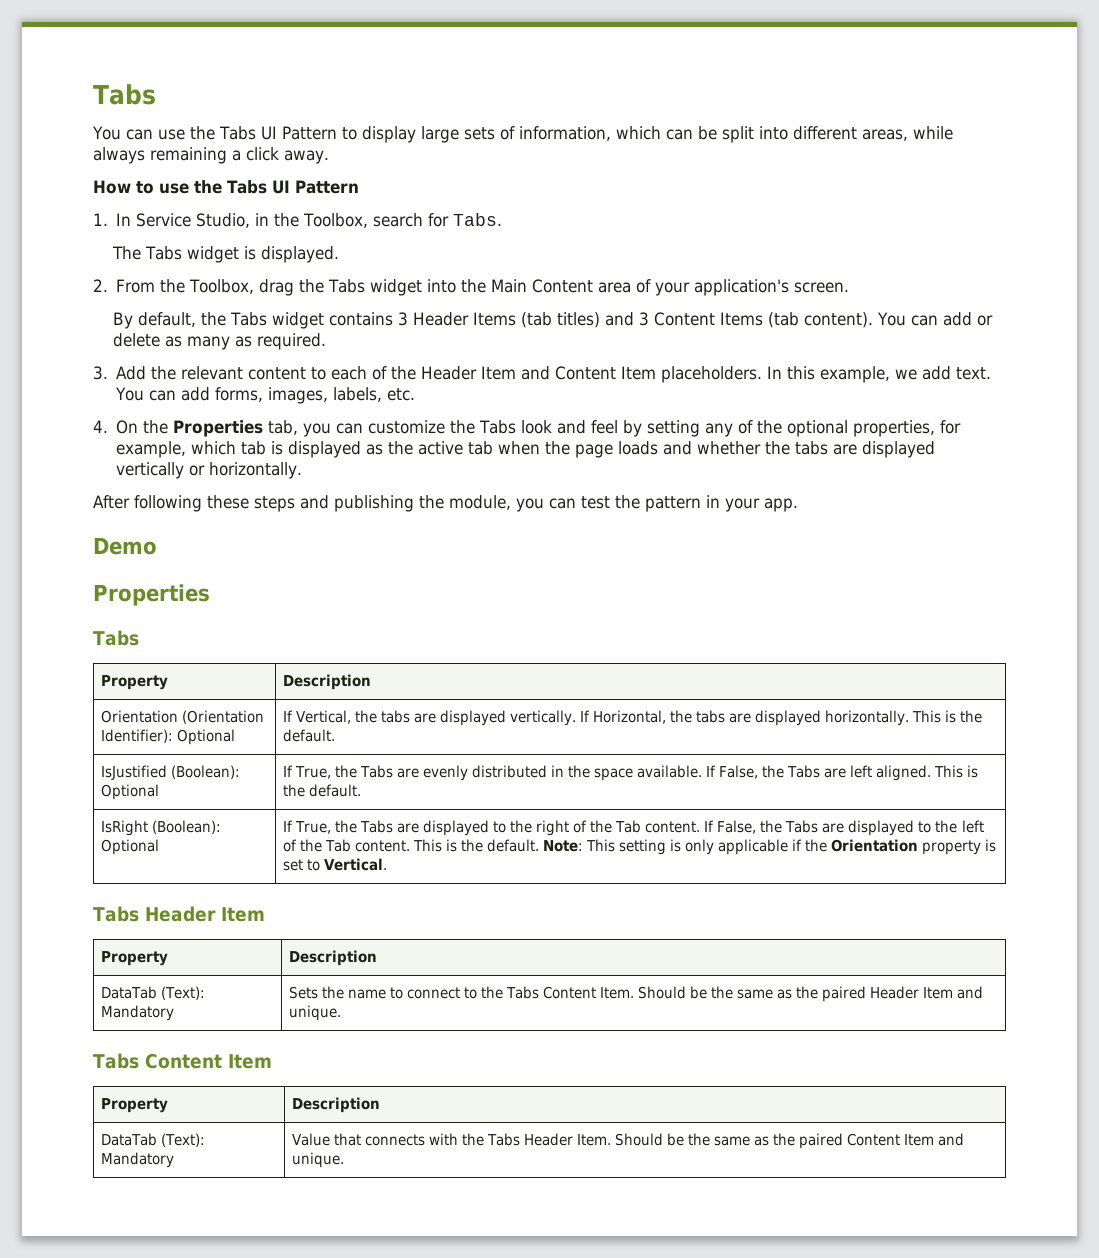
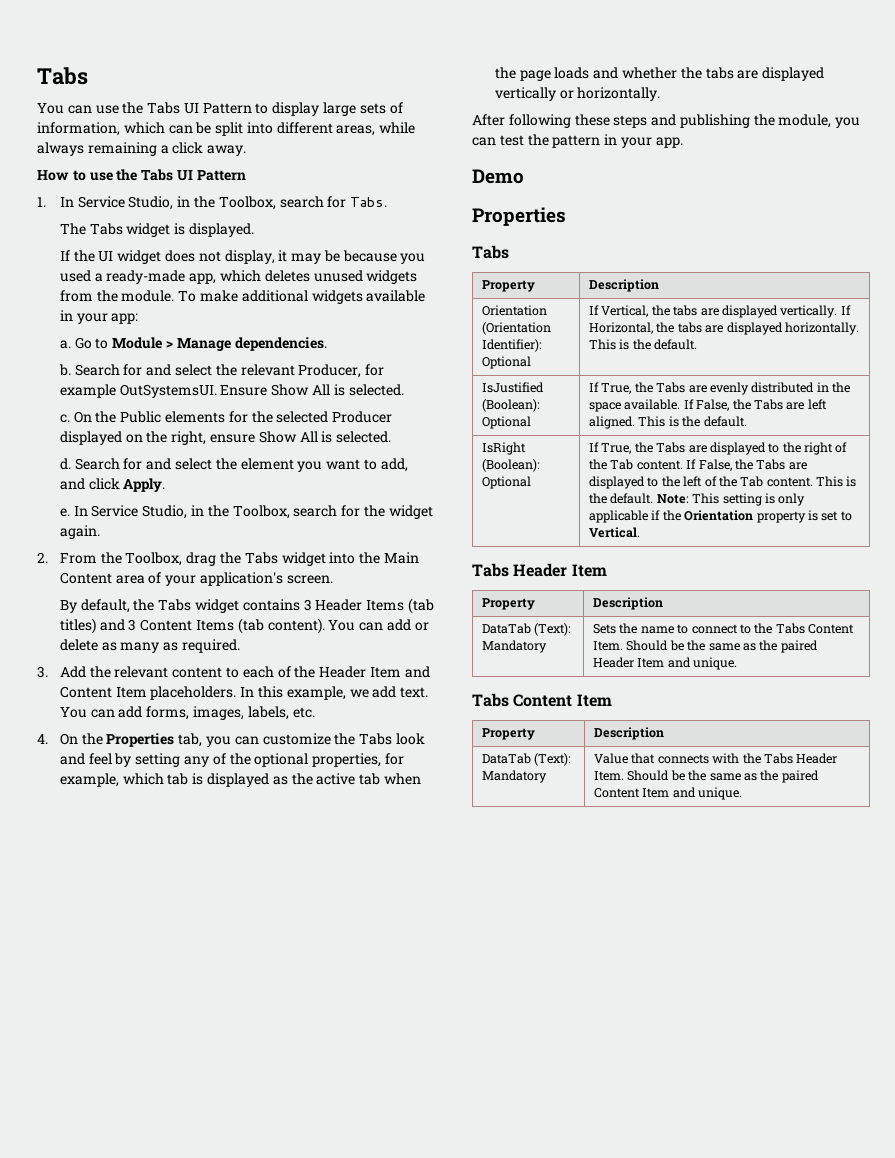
+ If the UI widget does not display, it may be because you used a ready-made app, which deletes unused widgets from the module. To make additional widgets available in your app:
+ a. Go to Module > Manage dependencies.
+ b. Search for and select the relevant Producer, for example OutSystemsUI. Ensure Show All is selected.
+ c. On the Public elements for the selected Producer displayed on the right, ensure Show All is selected.
+ d. Search for and select the element you want to add, and click Apply.
+ e. In Service Studio, in the Toolbox, search for the widget again.

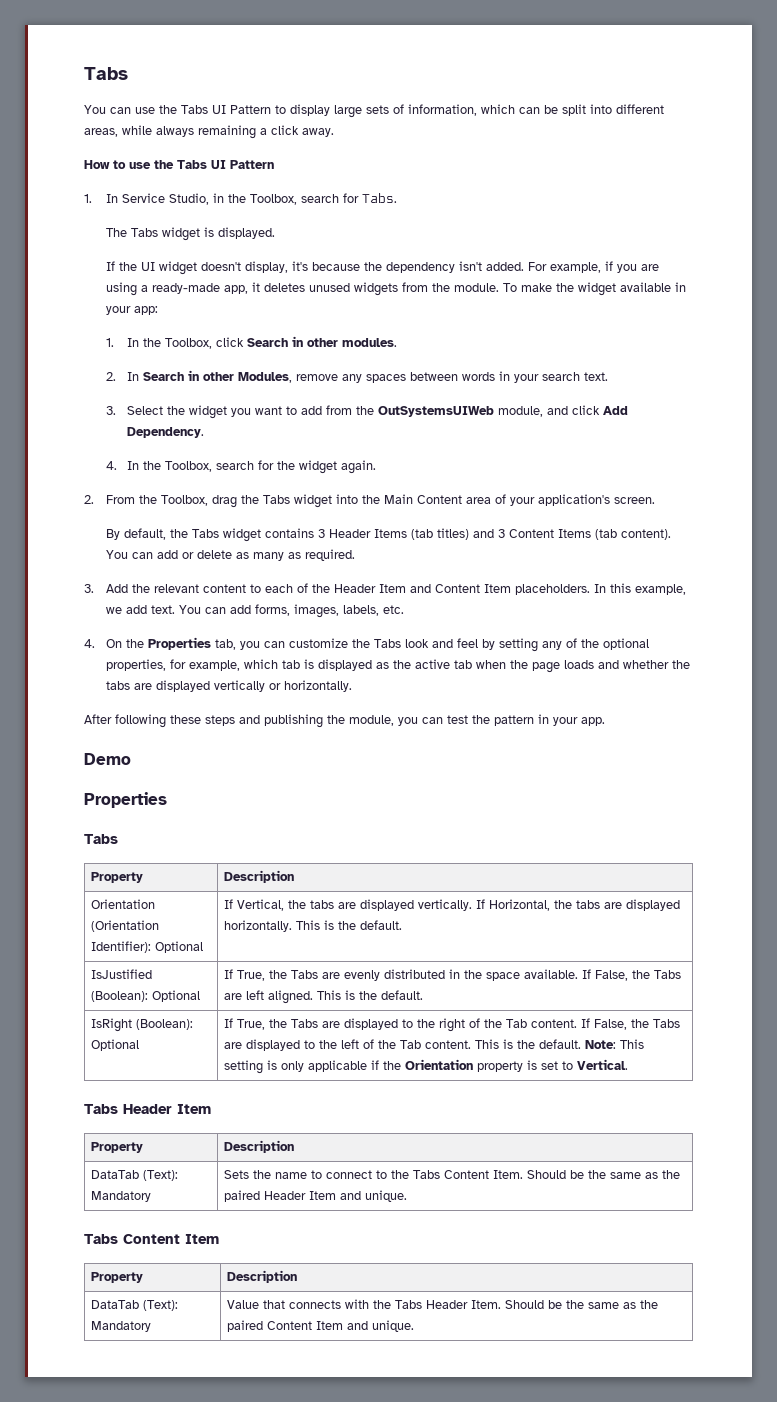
- If the UI widget does not display, it may be because you used a ready-made app, which deletes unused widgets from the module.
+ If the UI widget doesn't display, it's because the dependency isn't added. For example, if you are using a ready-made app, it deletes unused widgets from the module.
- To make additional widgets available in your app:
+ To make the widget available in your app:
- a. Go to Module > Manage dependencies.
- b. Search for and select the relevant Producer, for example OutSystemsUI. Ensure Show All is selected.
- c. On the Public elements for the selected Producer displayed on the right, ensure Show All is selected.
- d. Search for and select the element you want to add, and click Apply.
- e. In Service Studio, in the Toolbox, search for the widget again.
+ 1. In the Toolbox, click Search in other modules.
+ 2. In Search in other Modules, remove any spaces between words in your search text.
+ 3. Select the widget you want to add from the OutSystemsUIWeb module, and click Add Dependency.
+ 4. In the Toolbox, search for the widget again.

